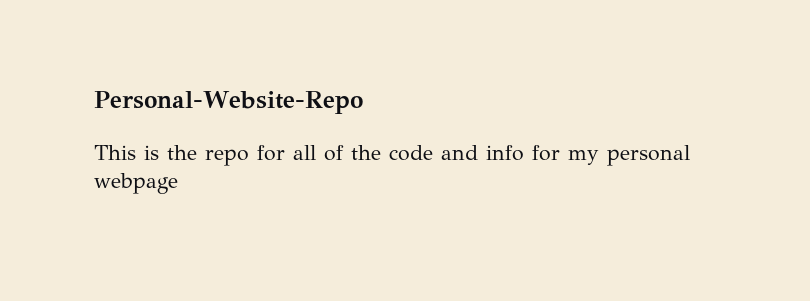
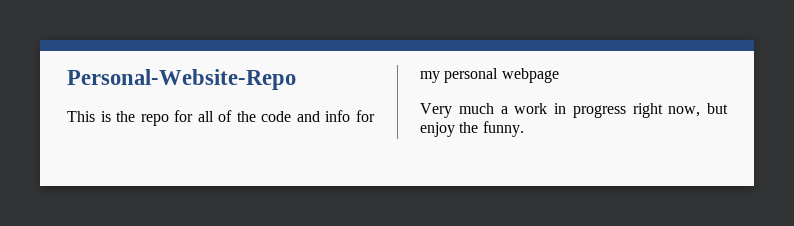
+ Very much a work in progress right now, but enjoy the funny.

